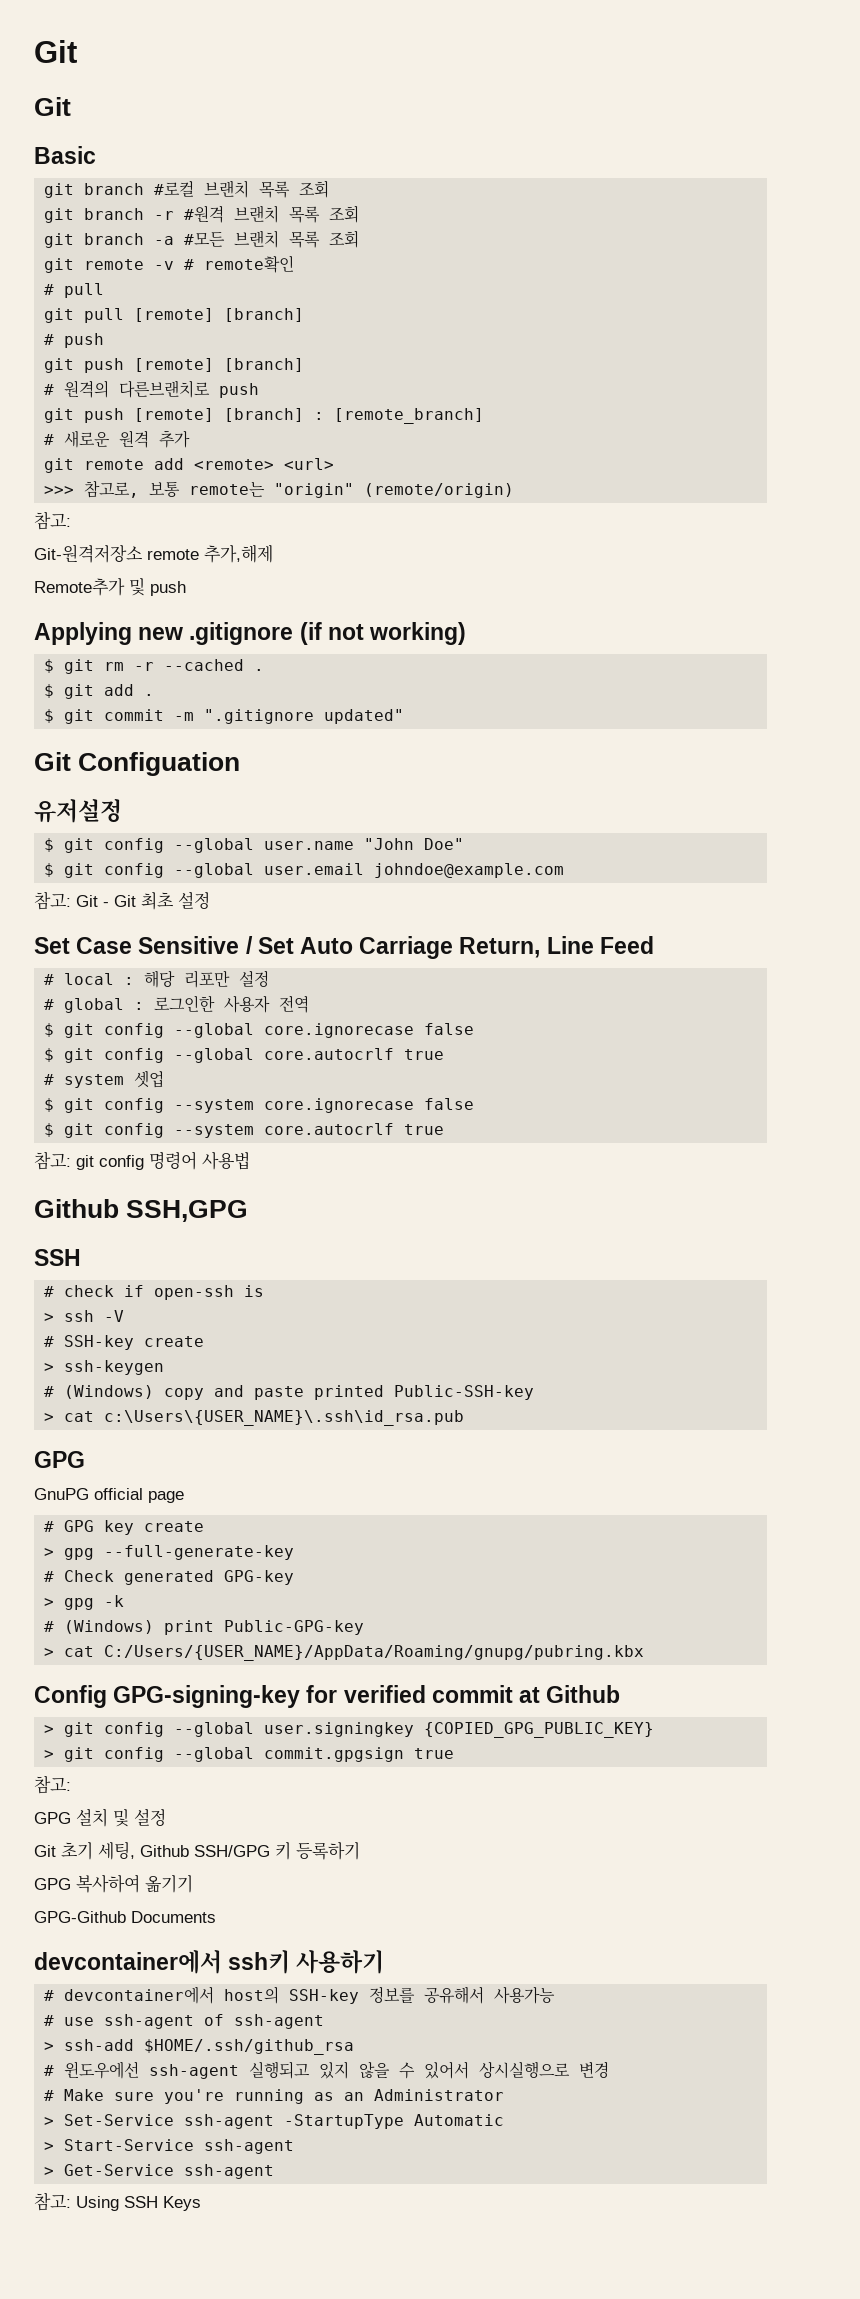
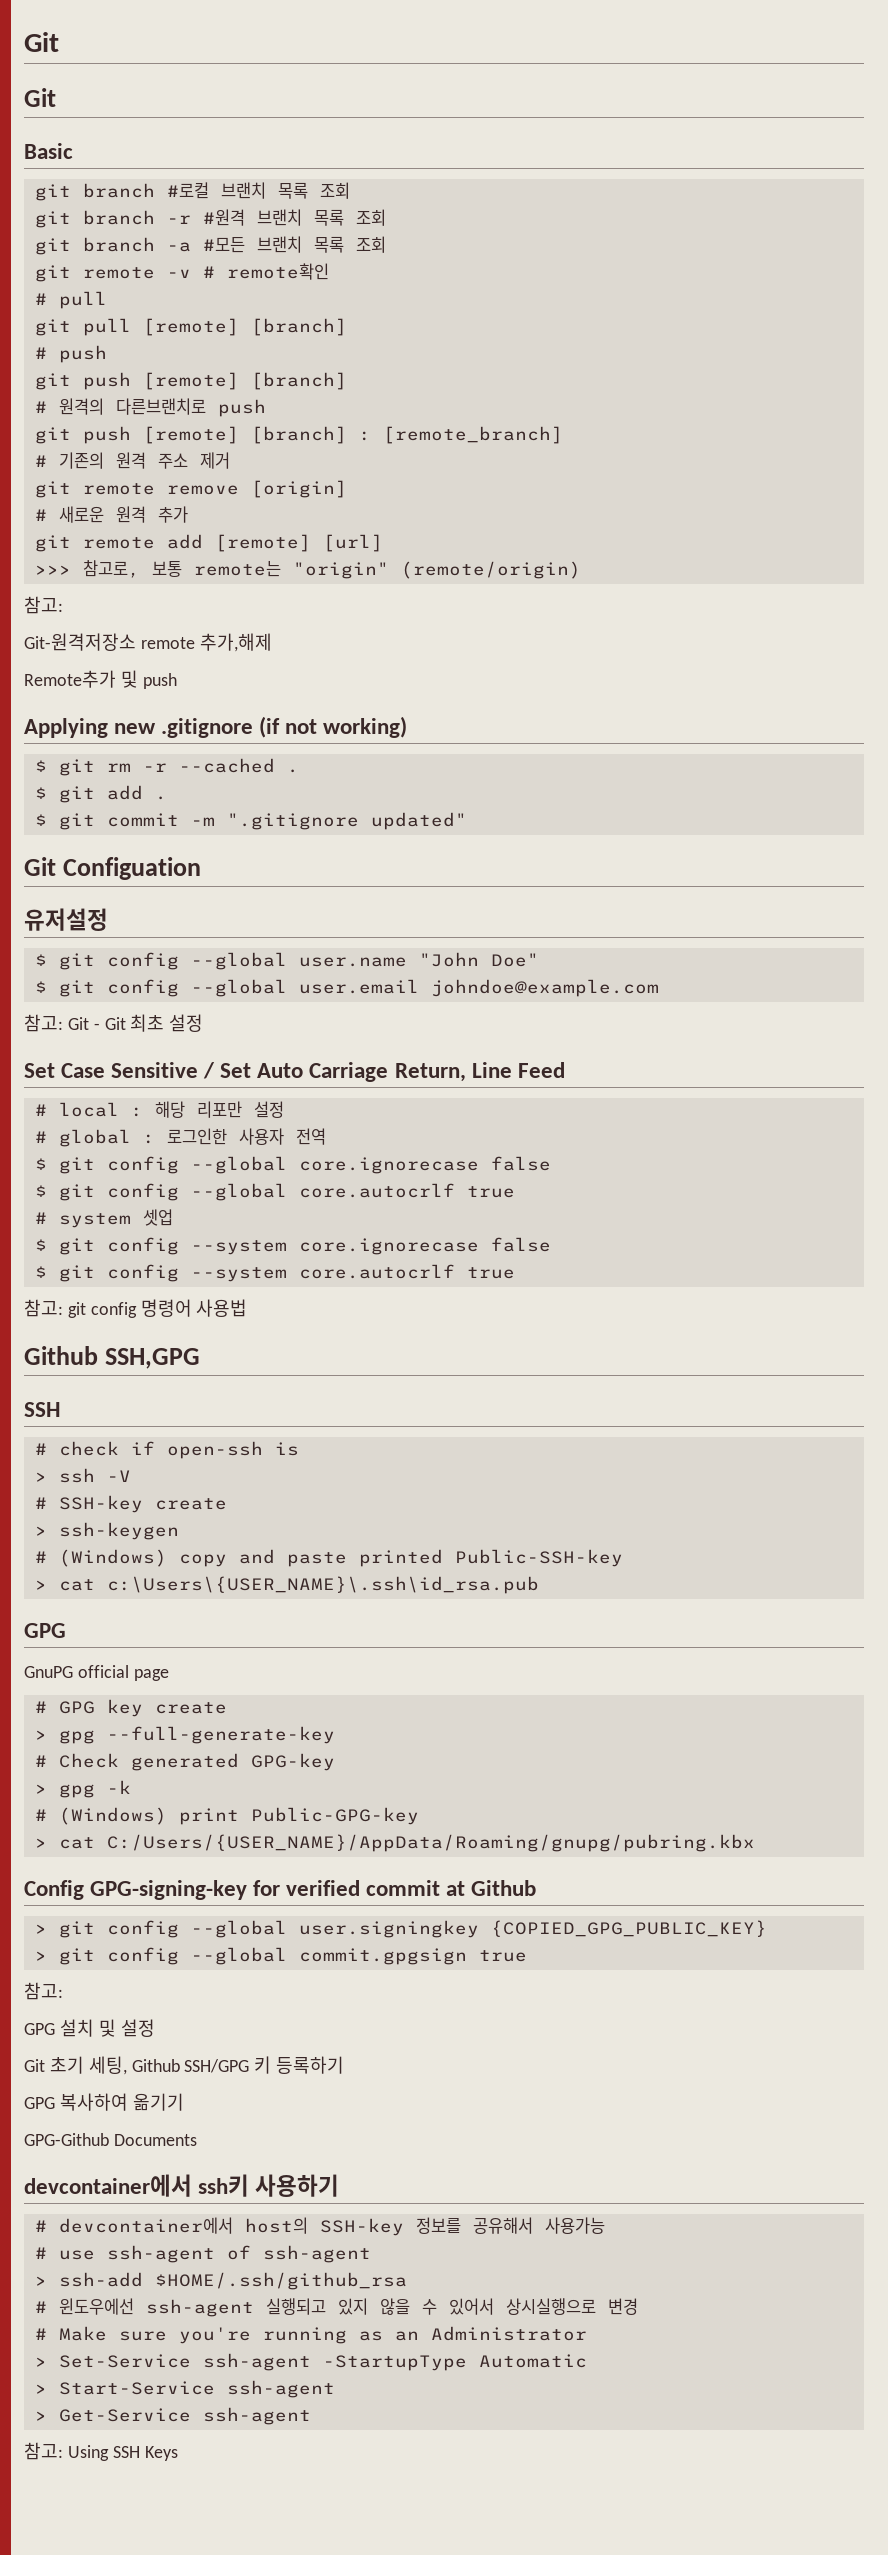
+ # 기존의 원격 주소 제거
+ git remote remove [origin]
- git remote add <remote> <url>
+ git remote add [remote] [url]

